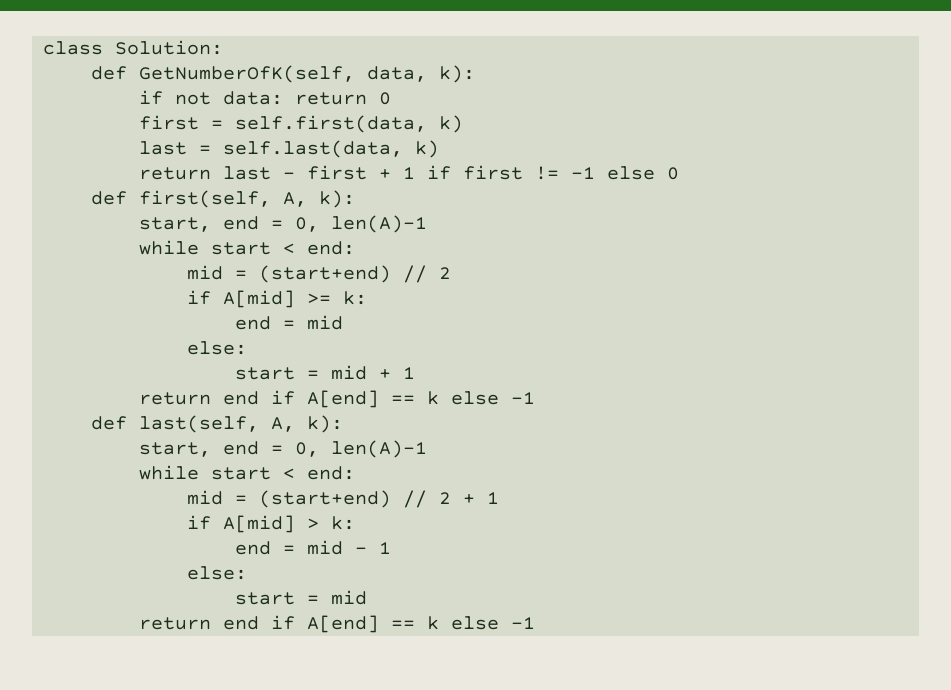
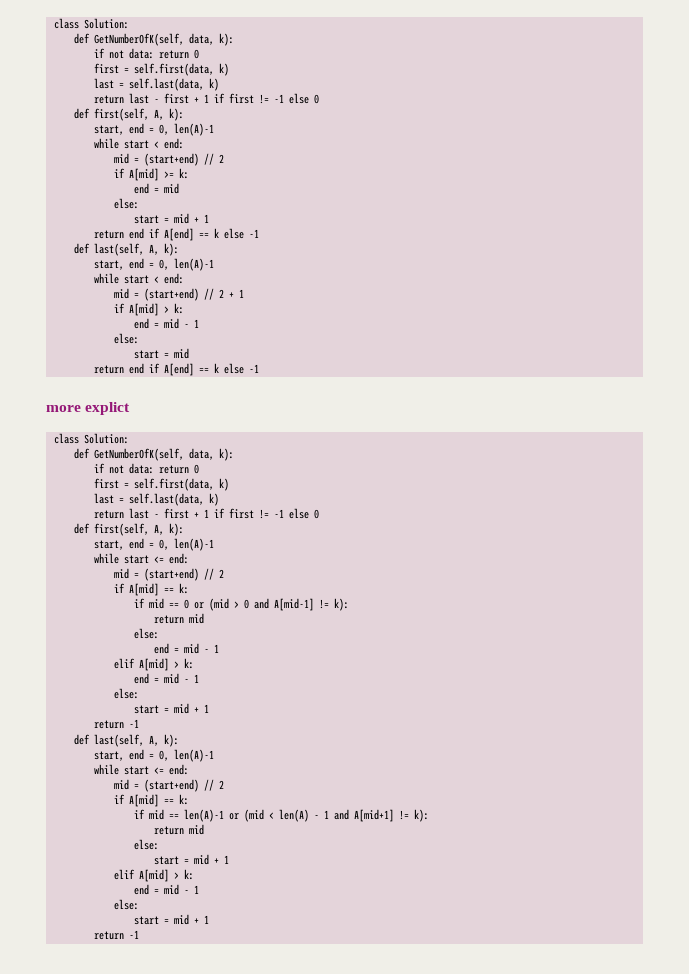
+ more explict
+ class Solution:
+ def GetNumberOfK(self, data, k):
+ if not data: return 0
+ first = self.first(data, k)
+ last = self.last(data, k)
+ return last - first + 1 if first != -1 else 0
+ def first(self, A, k):
+ start, end = 0, len(A)-1
+ while start <= end:
+ mid = (start+end) // 2
+ if A[mid] == k:
+ if mid == 0 or (mid > 0 and A[mid-1] != k):
+ return mid
+ else:
+ end = mid - 1
+ elif A[mid] > k:
+ end = mid - 1
+ else:
+ start = mid + 1
+ return -1
+ def last(self, A, k):
+ start, end = 0, len(A)-1
+ while start <= end:
+ mid = (start+end) // 2
+ if A[mid] == k:
+ if mid == len(A)-1 or (mid < len(A) - 1 and A[mid+1] != k):
+ return mid
+ else:
+ start = mid + 1
+ elif A[mid] > k:
+ end = mid - 1
+ else:
+ start = mid + 1
+ return -1

